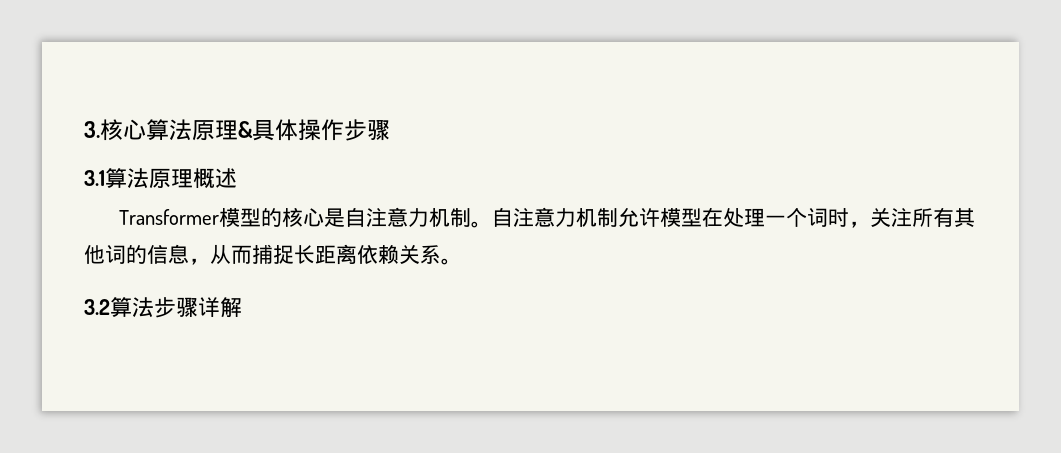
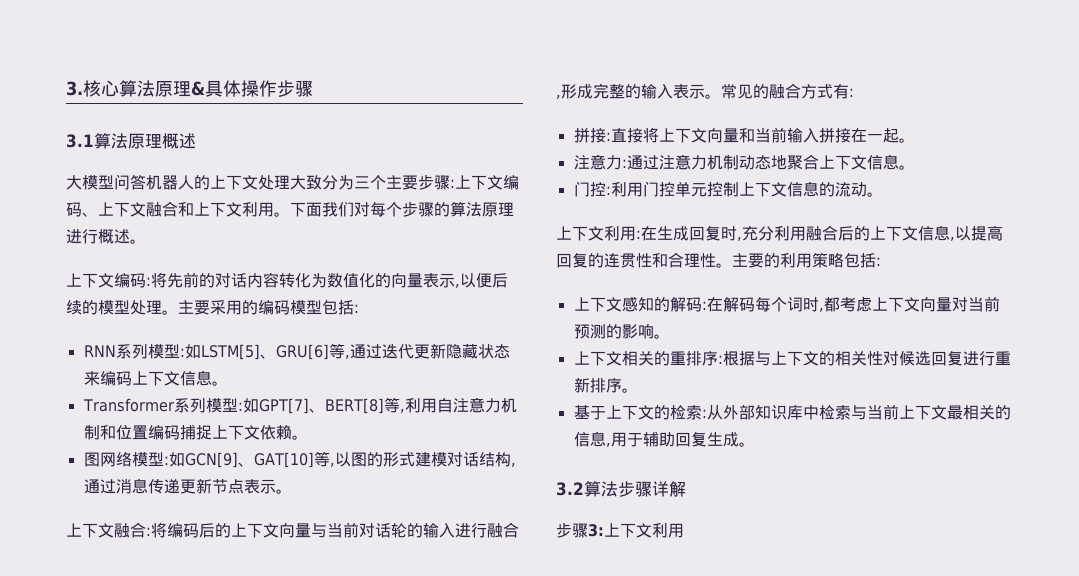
- Transformer模型的核心是自注意力机制。自注意力机制允许模型在处理一个词时，关注所有其他词的信息，从而捕捉长距离依赖关系。
+ 大模型问答机器人的上下文处理大致分为三个主要步骤:上下文编码、上下文融合和上下文利用。下面我们对每个步骤的算法原理进行概述。
+ 上下文编码:将先前的对话内容转化为数值化的向量表示,以便后续的模型处理。主要采用的编码模型包括:
+ RNN系列模型:如LSTM[5]、GRU[6]等,通过迭代更新隐藏状态来编码上下文信息。
+ Transformer系列模型:如GPT[7]、BERT[8]等,利用自注意力机制和位置编码捕捉上下文依赖。
+ 图网络模型:如GCN[9]、GAT[10]等,以图的形式建模对话结构,通过消息传递更新节点表示。
+ 上下文融合:将编码后的上下文向量与当前对话轮的输入进行融合,形成完整的输入表示。常见的融合方式有:
+ 拼接:直接将上下文向量和当前输入拼接在一起。
+ 注意力:通过注意力机制动态地聚合上下文信息。
+ 门控:利用门控单元控制上下文信息的流动。
+ 上下文利用:在生成回复时,充分利用融合后的上下文信息,以提高回复的连贯性和合理性。主要的利用策略包括:
+ 上下文感知的解码:在解码每个词时,都考虑上下文向量对当前预测的影响。
+ 上下文相关的重排序:根据与上下文的相关性对候选回复进行重新排序。
+ 基于上下文的检索:从外部知识库中检索与当前上下文最相关的信息,用于辅助回复生成。
+ 步骤3:上下文利用

